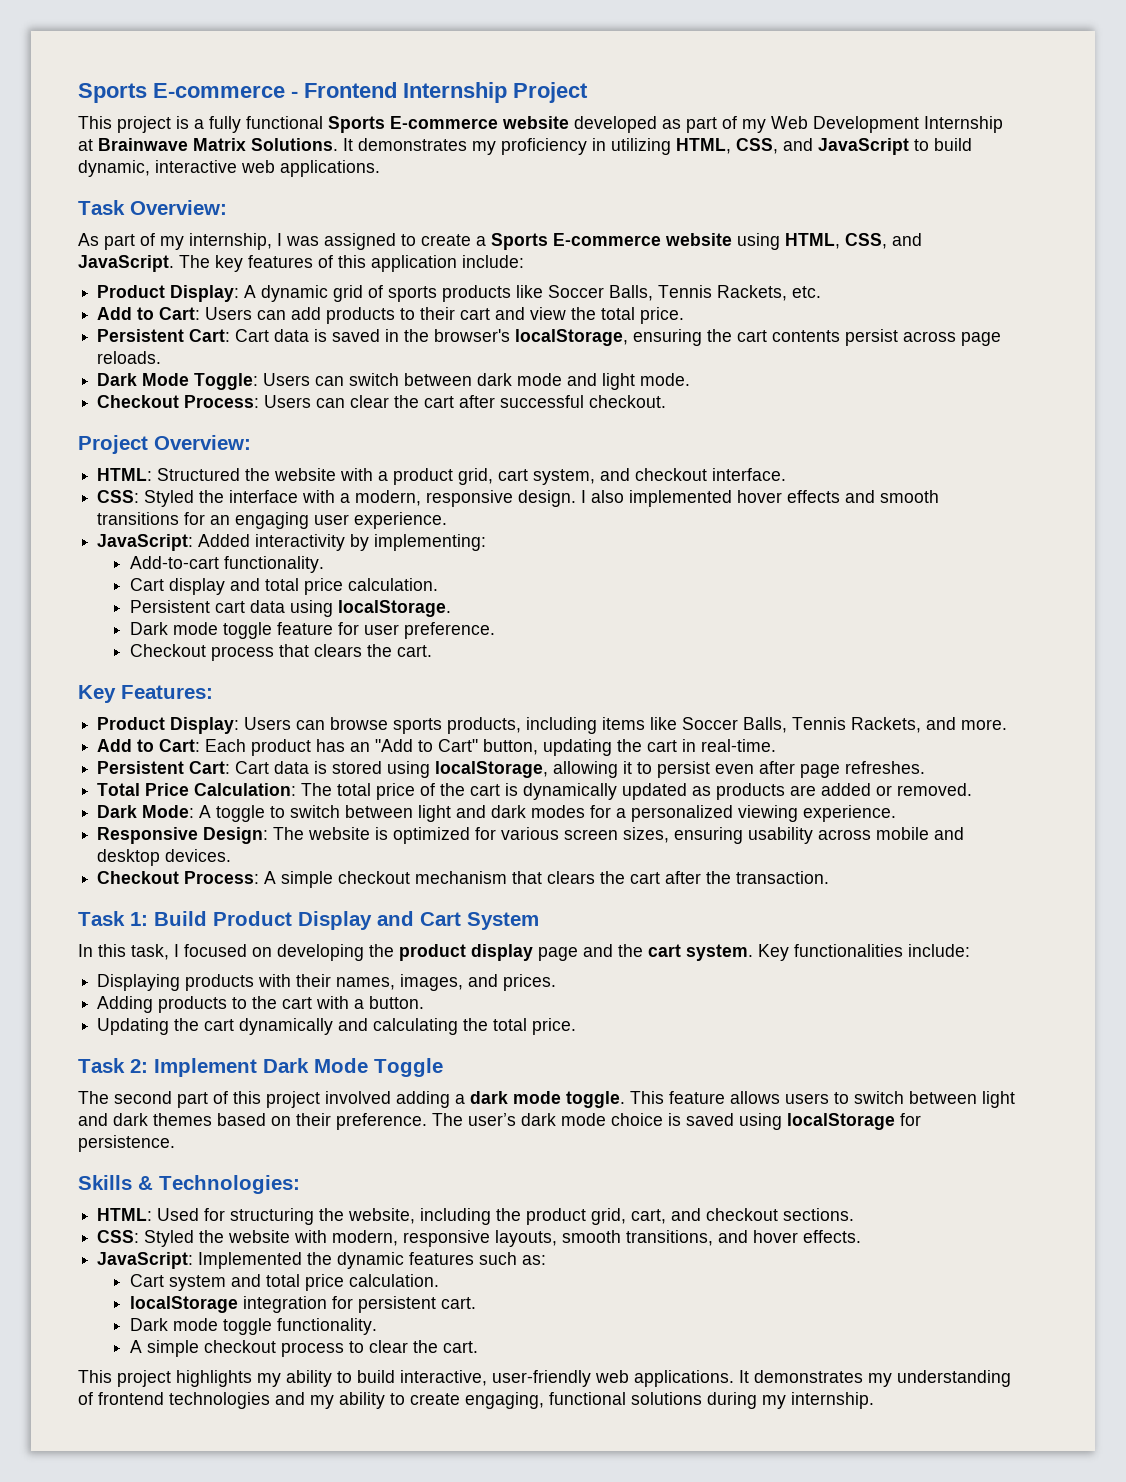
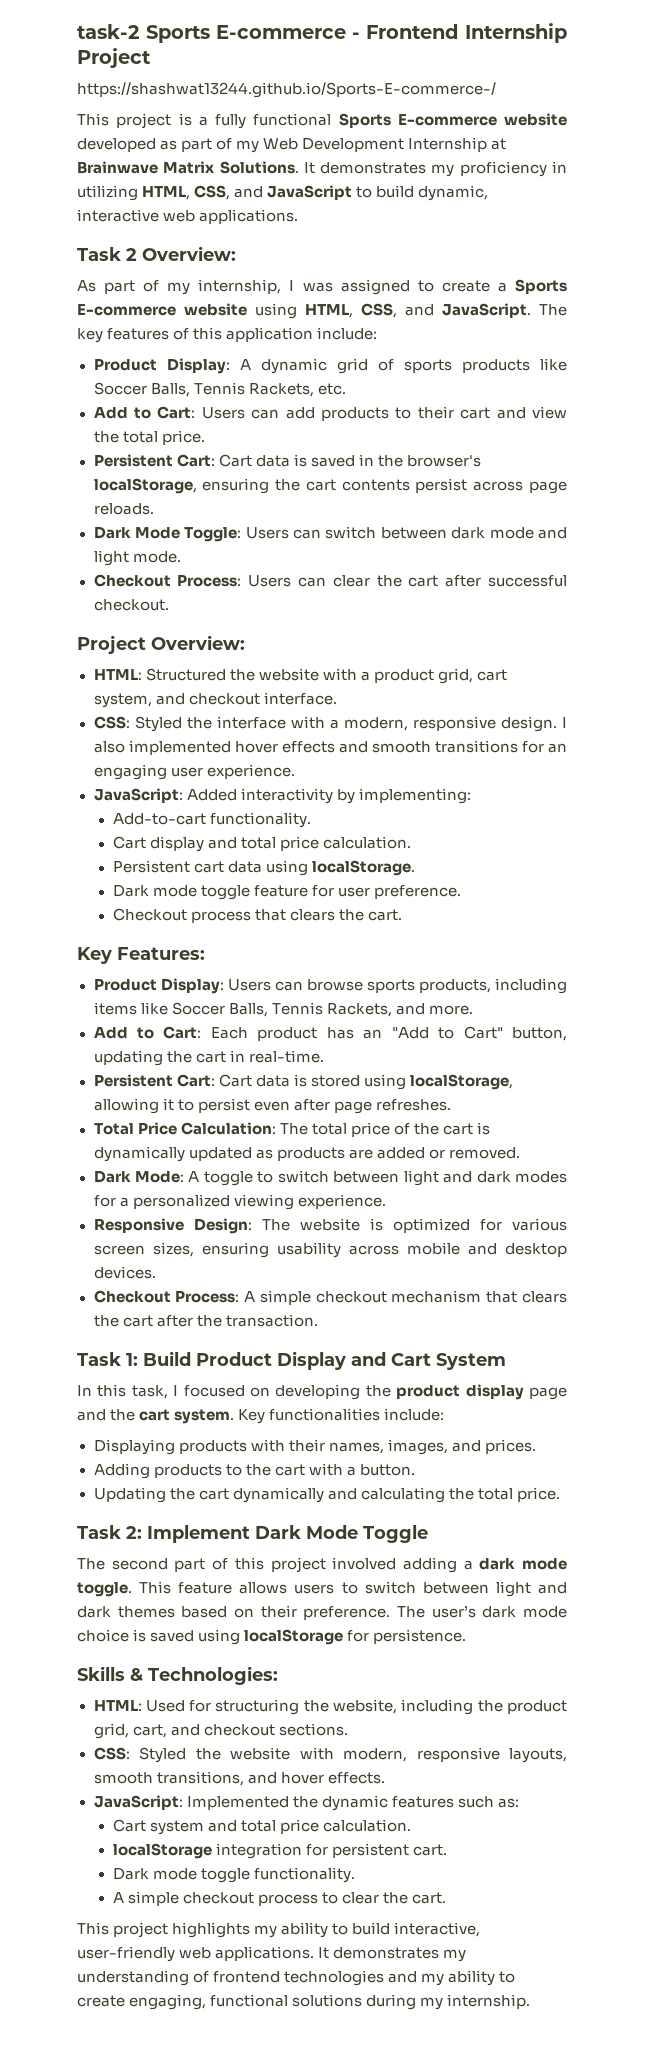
- Sports E-commerce - Frontend Internship Project
+ task-2 Sports E-commerce - Frontend Internship Project
+ https://shashwat13244.github.io/Sports-E-commerce-/
- Task Overview:
+ Task 2 Overview:

